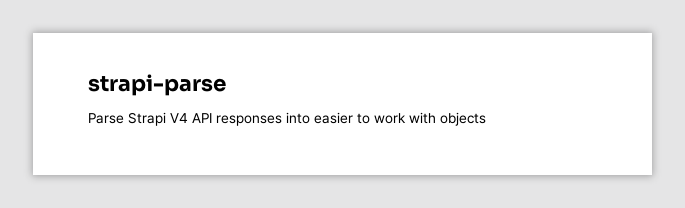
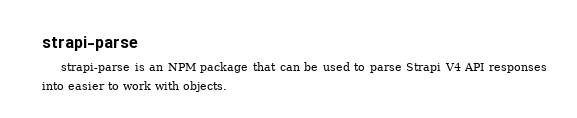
- Parse Strapi V4 API responses into easier to work with objects
+ strapi-parse is an NPM package that can be used to parse Strapi V4 API responses into easier to work with objects.

